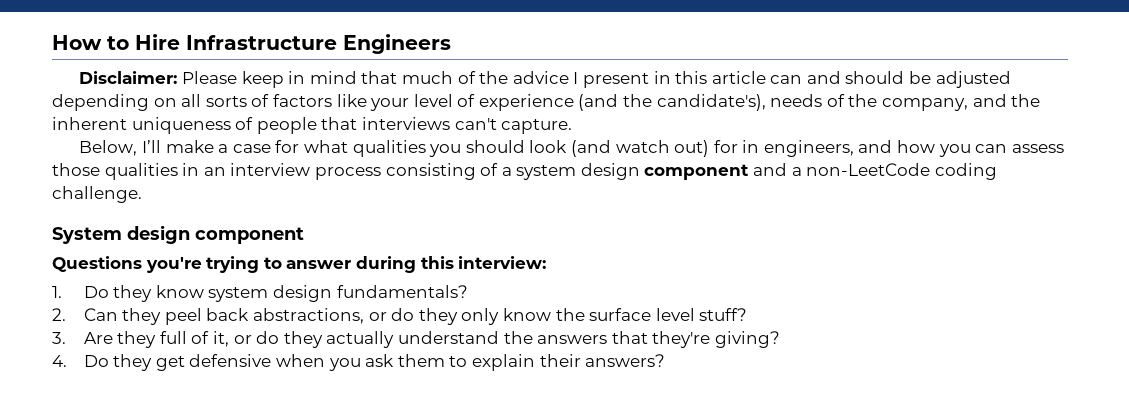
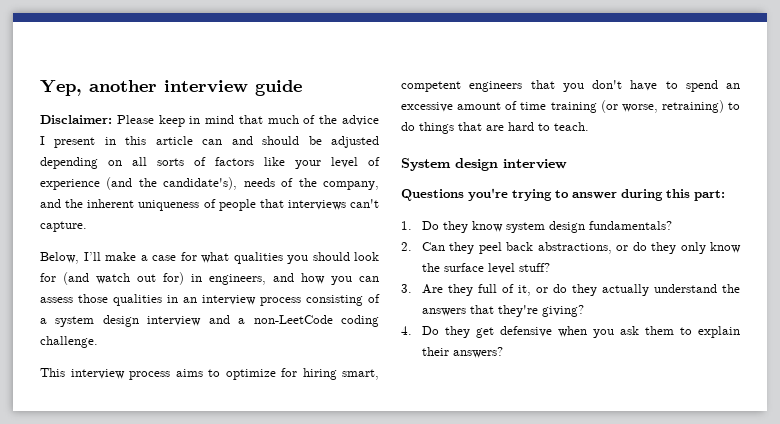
- How to Hire Infrastructure Engineers
+ Yep, another interview guide
- Below, I’ll make a case for what qualities you should look (and watch out) for in engineers, and how you can assess those qualities in an interview process consisting of a system design component and a non-LeetCode coding challenge.
+ Below, I’ll make a case for what qualities you should look for (and watch out for) in engineers, and how you can assess those qualities in an interview process consisting of a system design interview and a non-LeetCode coding challenge.
+ This interview process aims to optimize for hiring smart, competent engineers that you don't have to spend an excessive amount of time training (or worse, retraining) to do things that are hard to teach.
- System design component
+ System design interview
- Questions you're trying to answer during this interview:
+ Questions you're trying to answer during this part:

